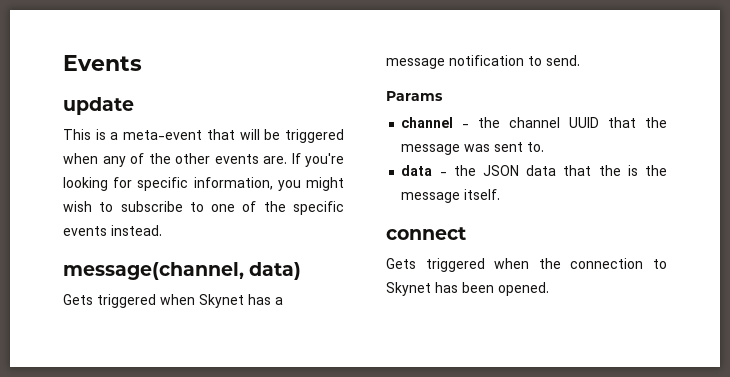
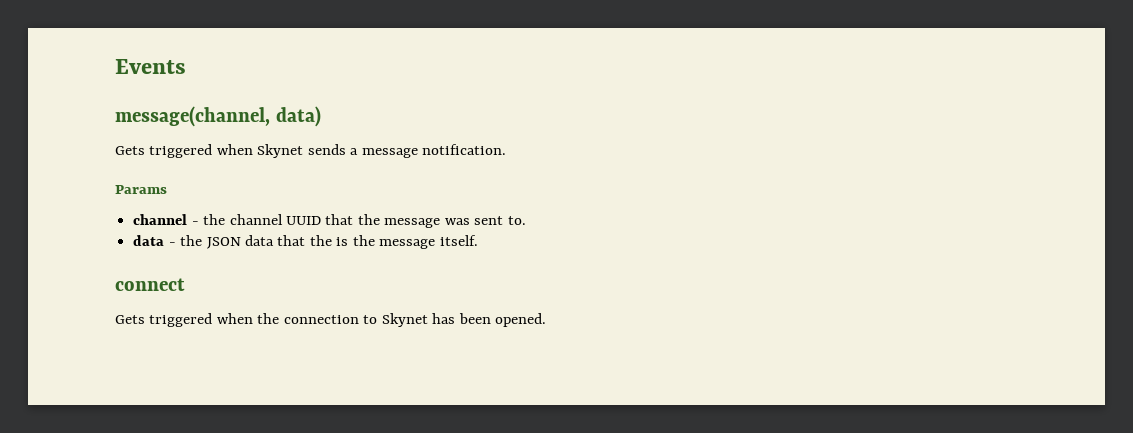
- update
- This is a meta-event that will be triggered when any of the other events are. If you're looking for specific information, you might wish to subscribe to one of the specific events instead.
- Gets triggered when Skynet has a message notification to send.
+ Gets triggered when Skynet sends a message notification.

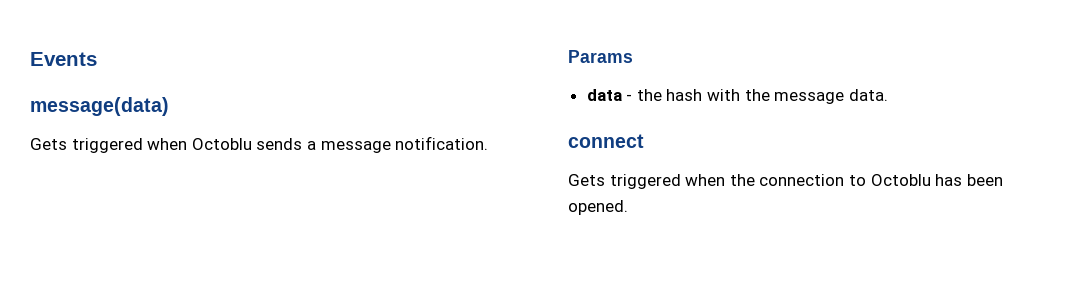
- message(channel, data)
- Gets triggered when Skynet sends a message notification.
+ message(data)
+ Gets triggered when Octoblu sends a message notification.
- channel - the channel UUID that the message was sent to.
- data - the JSON data that the is the message itself.
+ data - the hash with the message data.
- Gets triggered when the connection to Skynet has been opened.
+ Gets triggered when the connection to Octoblu has been opened.

